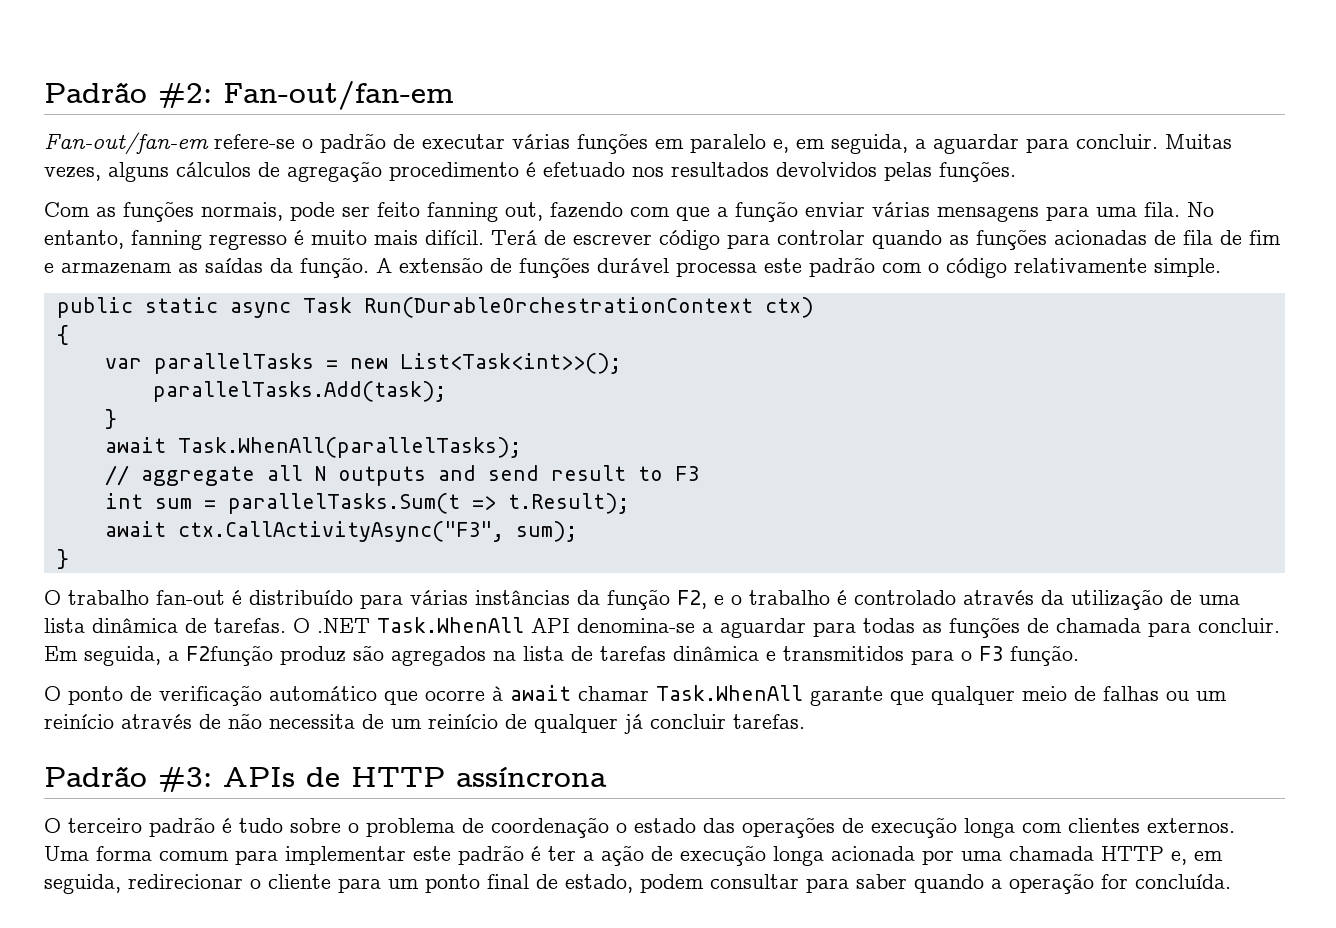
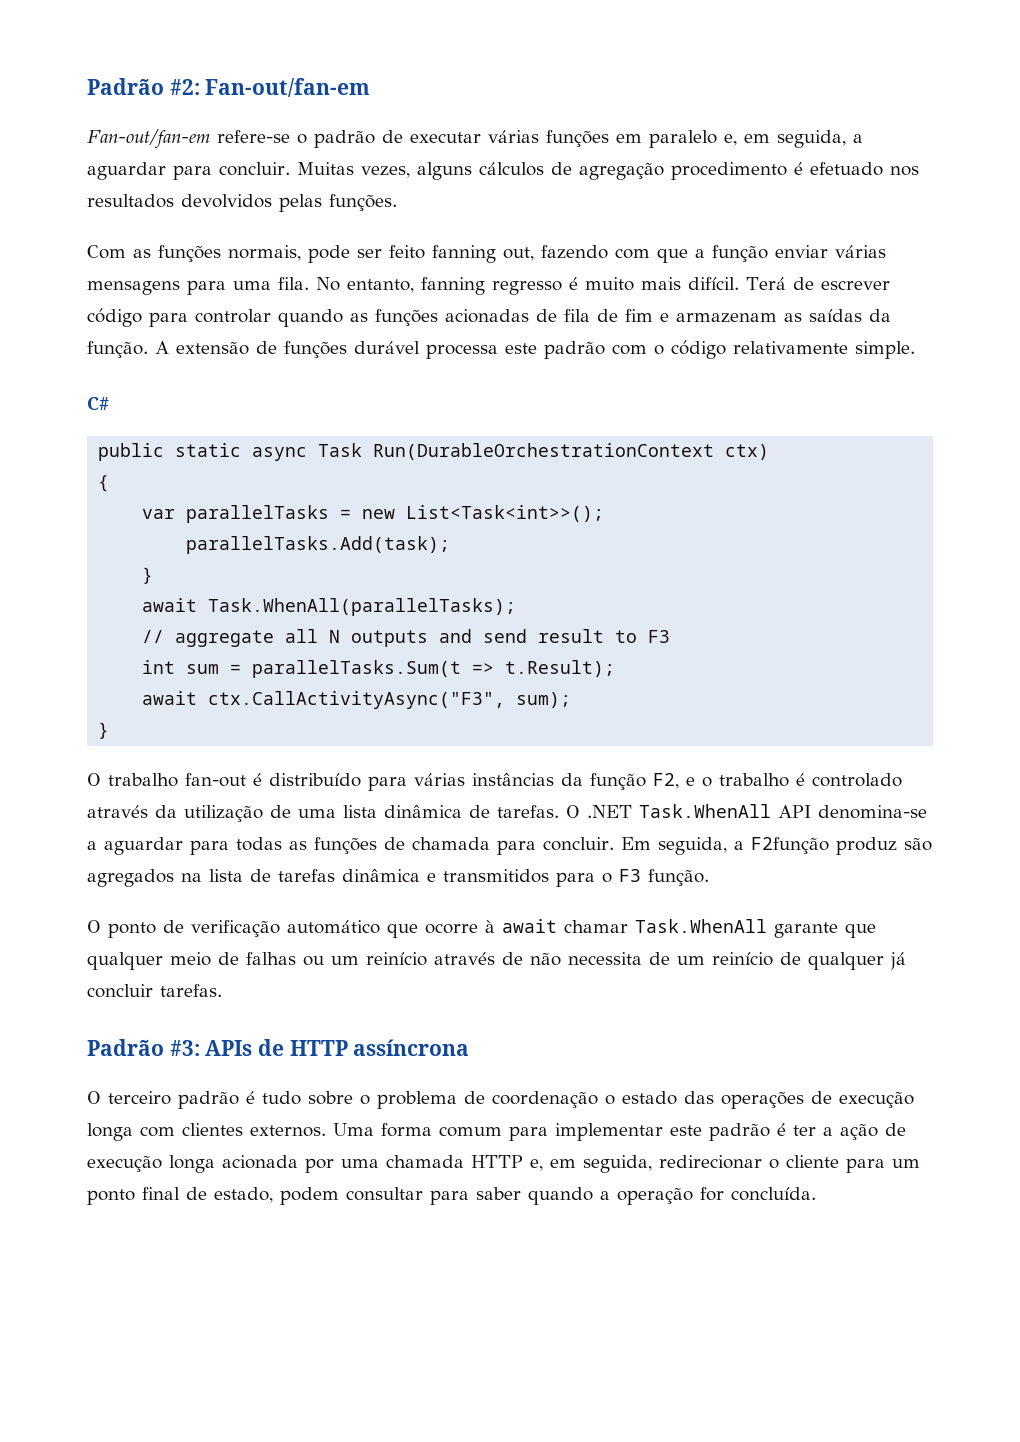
+ C#

